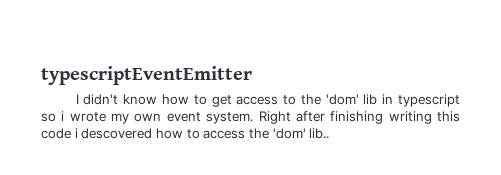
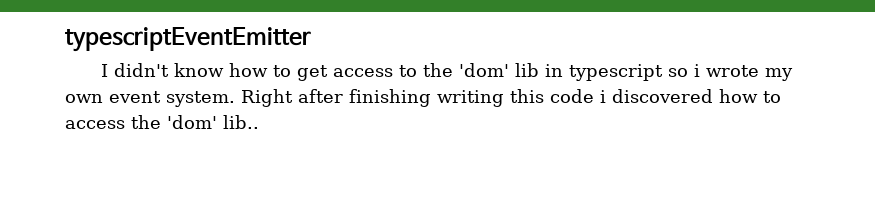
- Right after finishing writing this code i descovered how to access the 'dom' lib..
+ Right after finishing writing this code i discovered how to access the 'dom' lib..

